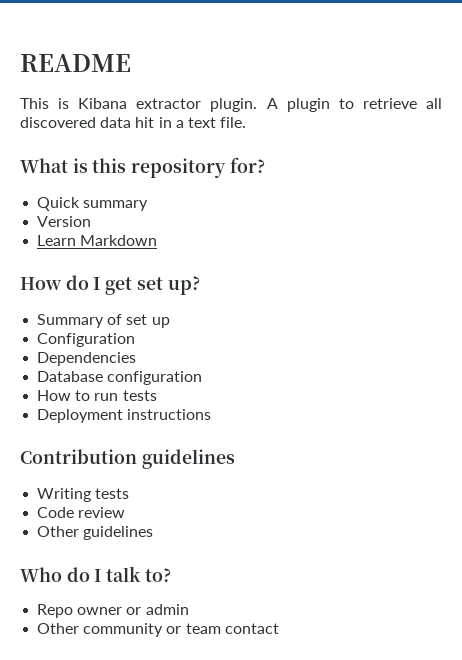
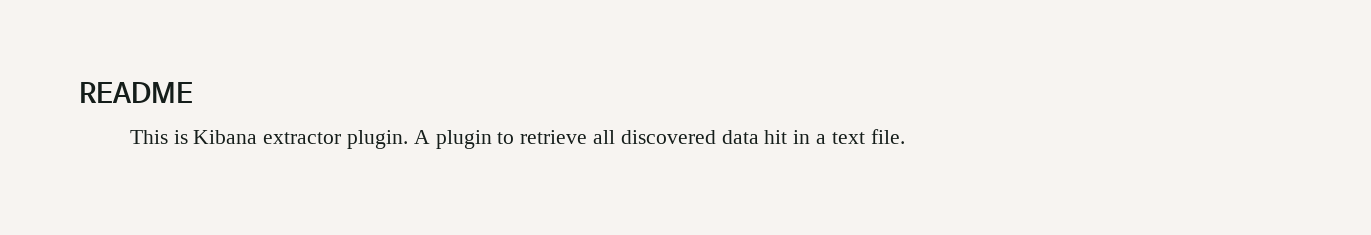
- What is this repository for?
- Quick summary
- Version
- Learn Markdown
- How do I get set up?
- Summary of set up
- Configuration
- Dependencies
- Database configuration
- How to run tests
- Deployment instructions
- Contribution guidelines
- Writing tests
- Code review
- Other guidelines
- Who do I talk to?
- Repo owner or admin
- Other community or team contact

